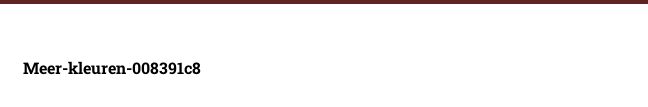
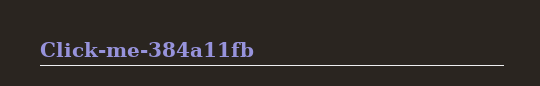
- Meer-kleuren-008391c8
+ Click-me-384a11fb

